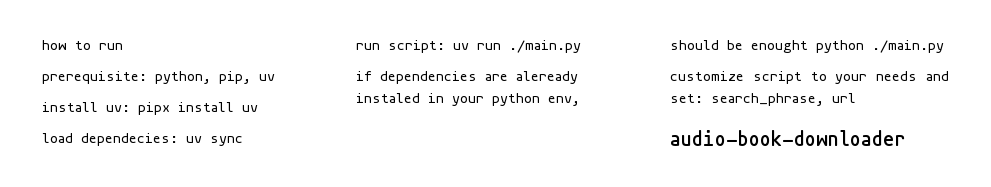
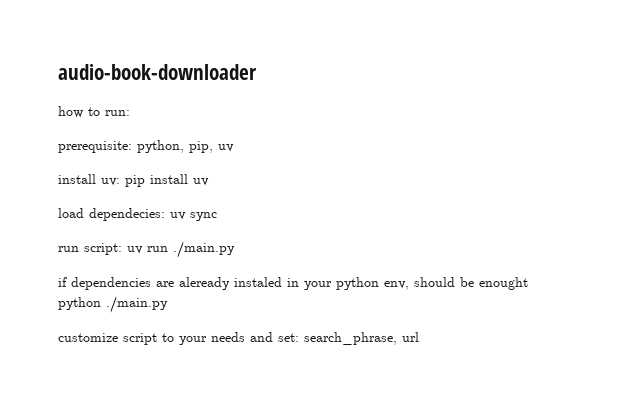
+ audio-book-downloader
- how to run
+ how to run:
- install uv: pipx install uv
+ install uv: pip install uv
- audio-book-downloader

